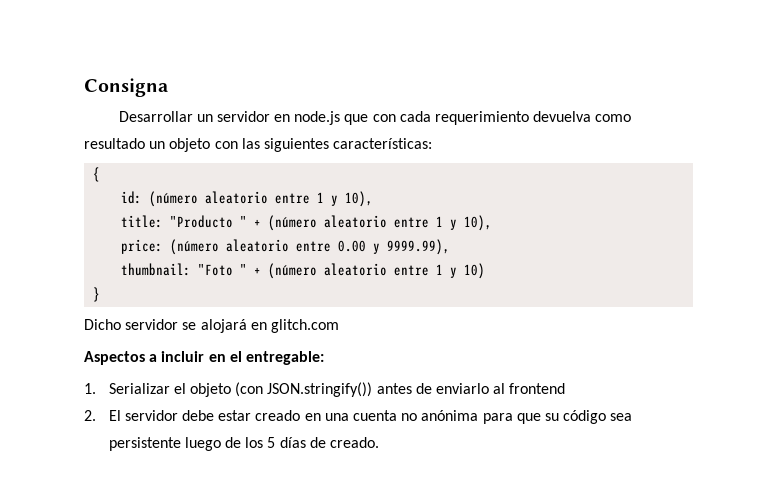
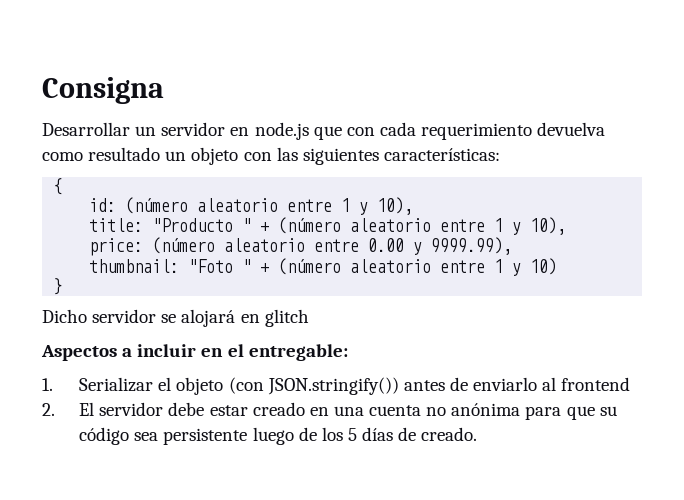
- Dicho servidor se alojará en glitch.com
+ Dicho servidor se alojará en glitch

